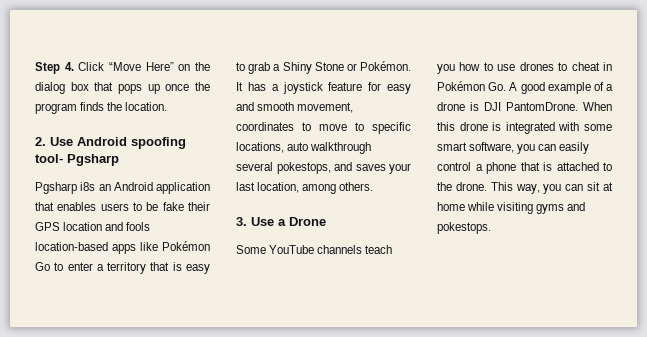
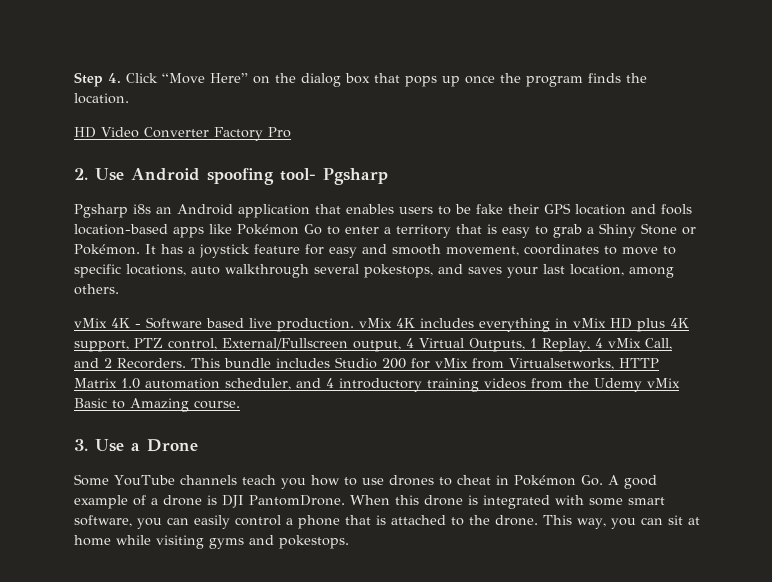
+ HD Video Converter Factory Pro
+ vMix 4K - Software based live production. vMix 4K includes everything in vMix HD plus 4K support, PTZ control, External/Fullscreen output, 4 Virtual Outputs, 1 Replay, 4 vMix Call, and 2 Recorders. This bundle includes Studio 200 for vMix from Virtualsetworks, HTTP Matrix 1.0 automation scheduler, and 4 introductory training videos from the Udemy vMix Basic to Amazing course.

